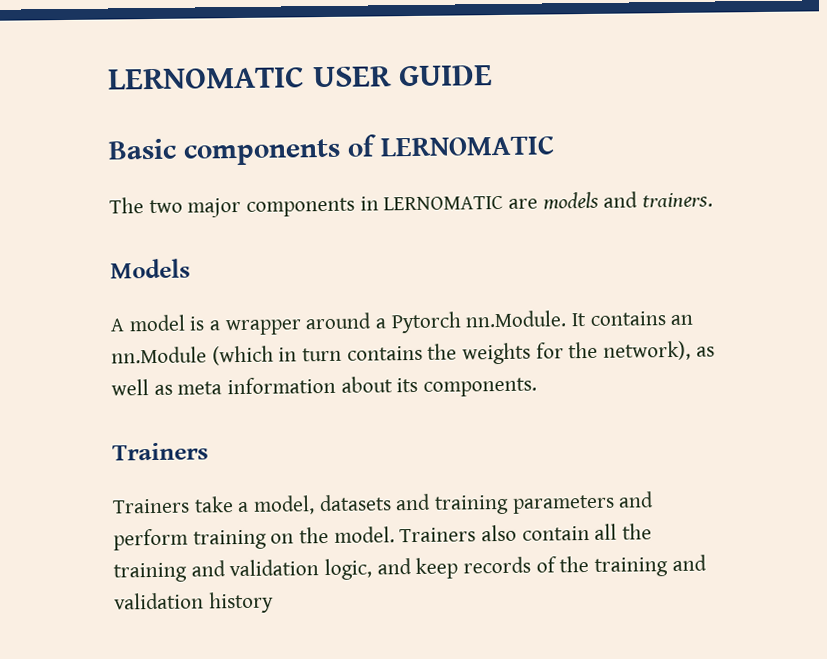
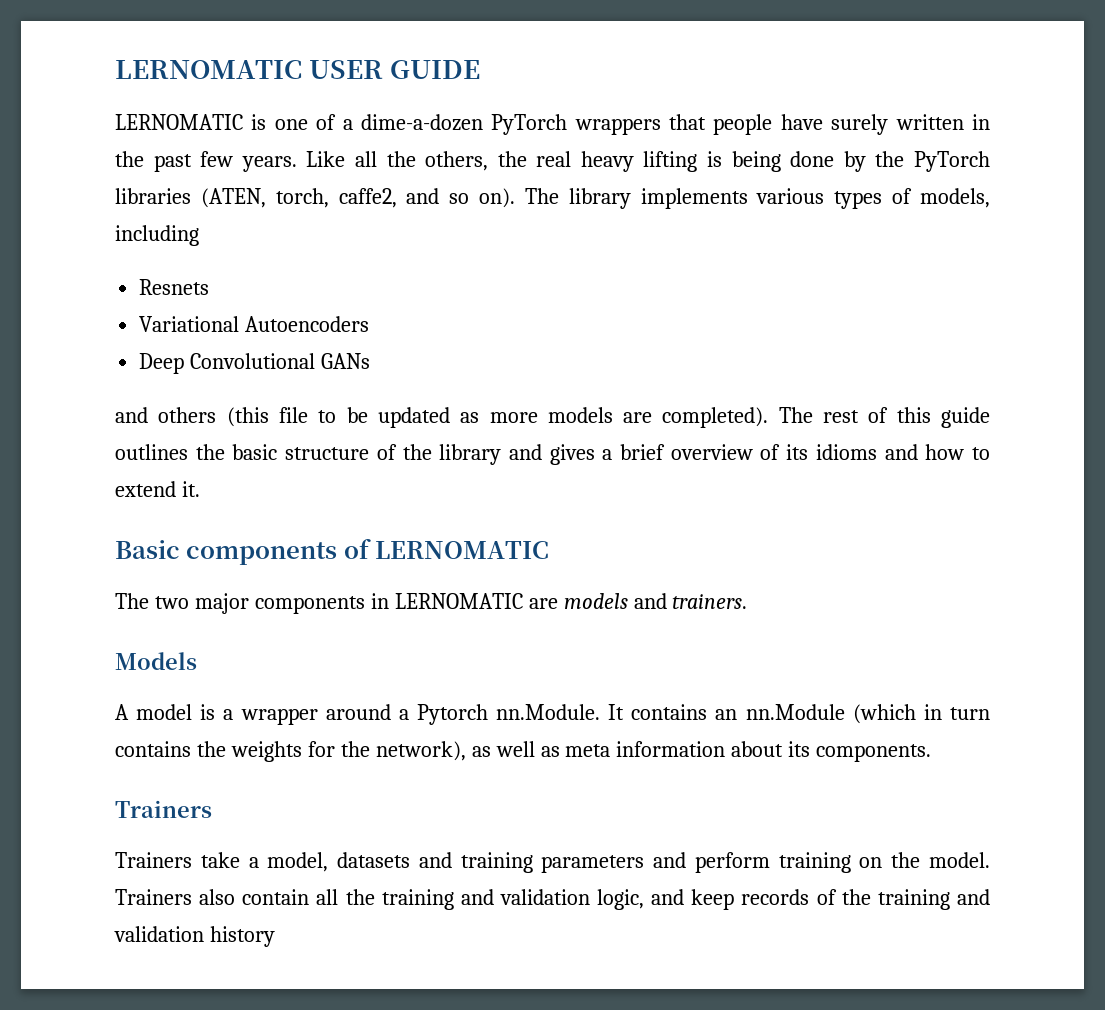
+ LERNOMATIC is one of a dime-a-dozen PyTorch wrappers that people have surely written in the past few years. Like all the others, the real heavy lifting is being done by the PyTorch libraries (ATEN, torch, caffe2, and so on). The library implements various types of models, including
+ Resnets
+ Variational Autoencoders
+ Deep Convolutional GANs
+ and others (this file to be updated as more models are completed). The rest of this guide outlines the basic structure of the library and gives a brief overview of its idioms and how to extend it.

